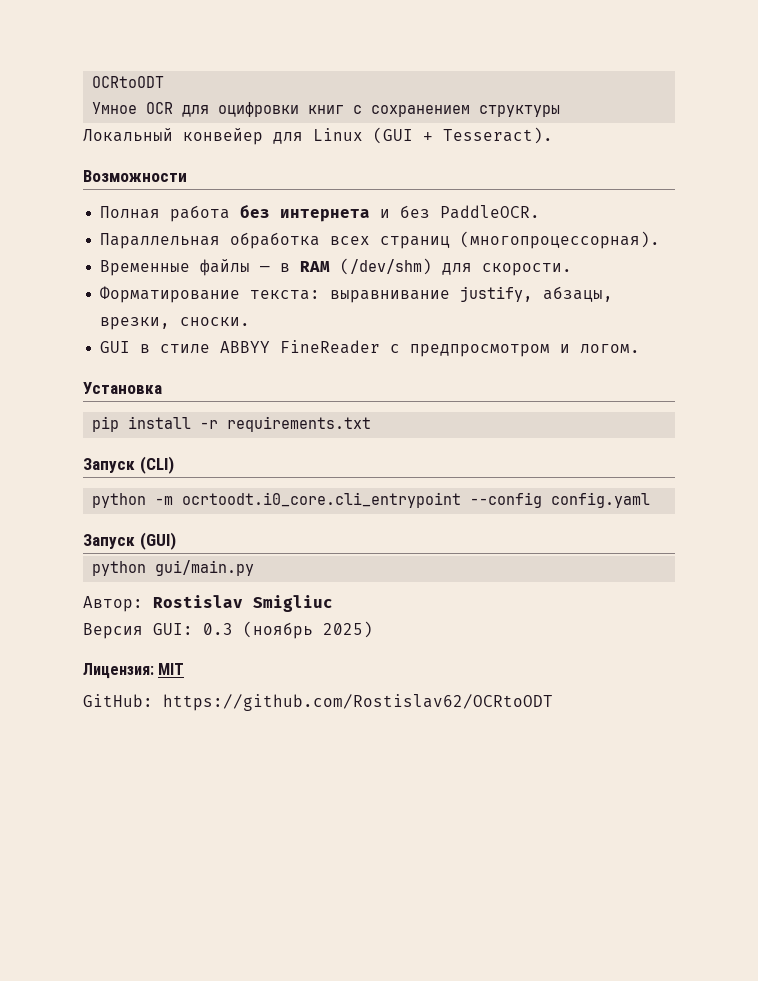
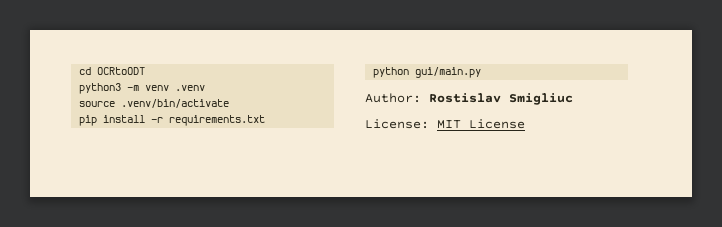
- OCRtoODT
+ cd OCRtoODT
- Умное OCR для оцифровки книг с сохранением структуры
- Локальный конвейер для Linux (GUI + Tesseract).
- Возможности
- Полная работа без интернета и без PaddleOCR.
- Параллельная обработка всех страниц (многопроцессорная).
- Временные файлы — в RAM (/dev/shm) для скорости.
- Форматирование текста: выравнивание justify, абзацы, врезки, сноски.
- GUI в стиле ABBYY FineReader с предпросмотром и логом.
- Установка
+ python3 -m venv .venv
+ source .venv/bin/activate
  pip install -r requirements.txt
- Запуск (CLI)
- python -m ocrtoodt.i0_core.cli_entrypoint --config config.yaml
- Запуск (GUI)
- Автор: Rostislav Smigliuc
+ Author: Rostislav Smigliuc
- Версия GUI: 0.3 (ноябрь 2025)
- Лицензия: MIT
- GitHub: https://github.com/Rostislav62/OCRtoODT
+ License: MIT License

